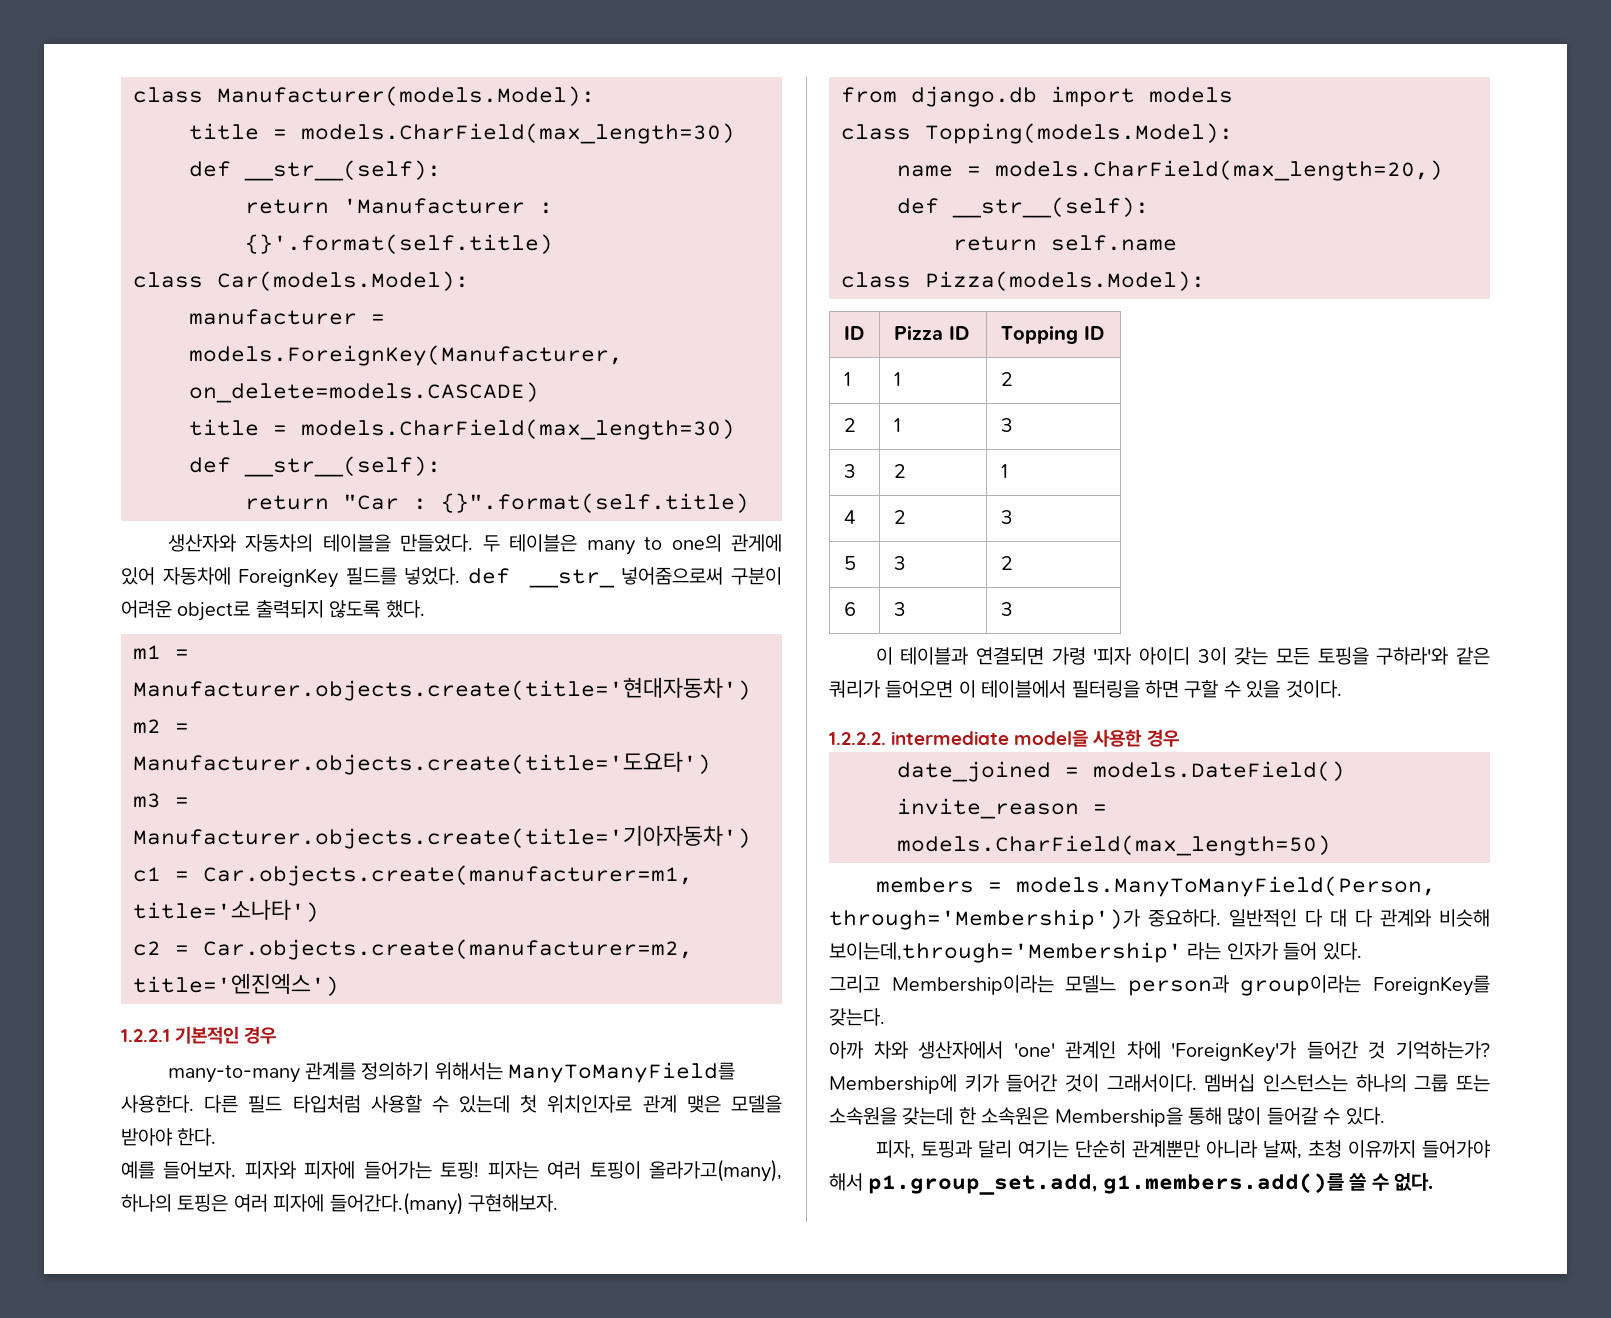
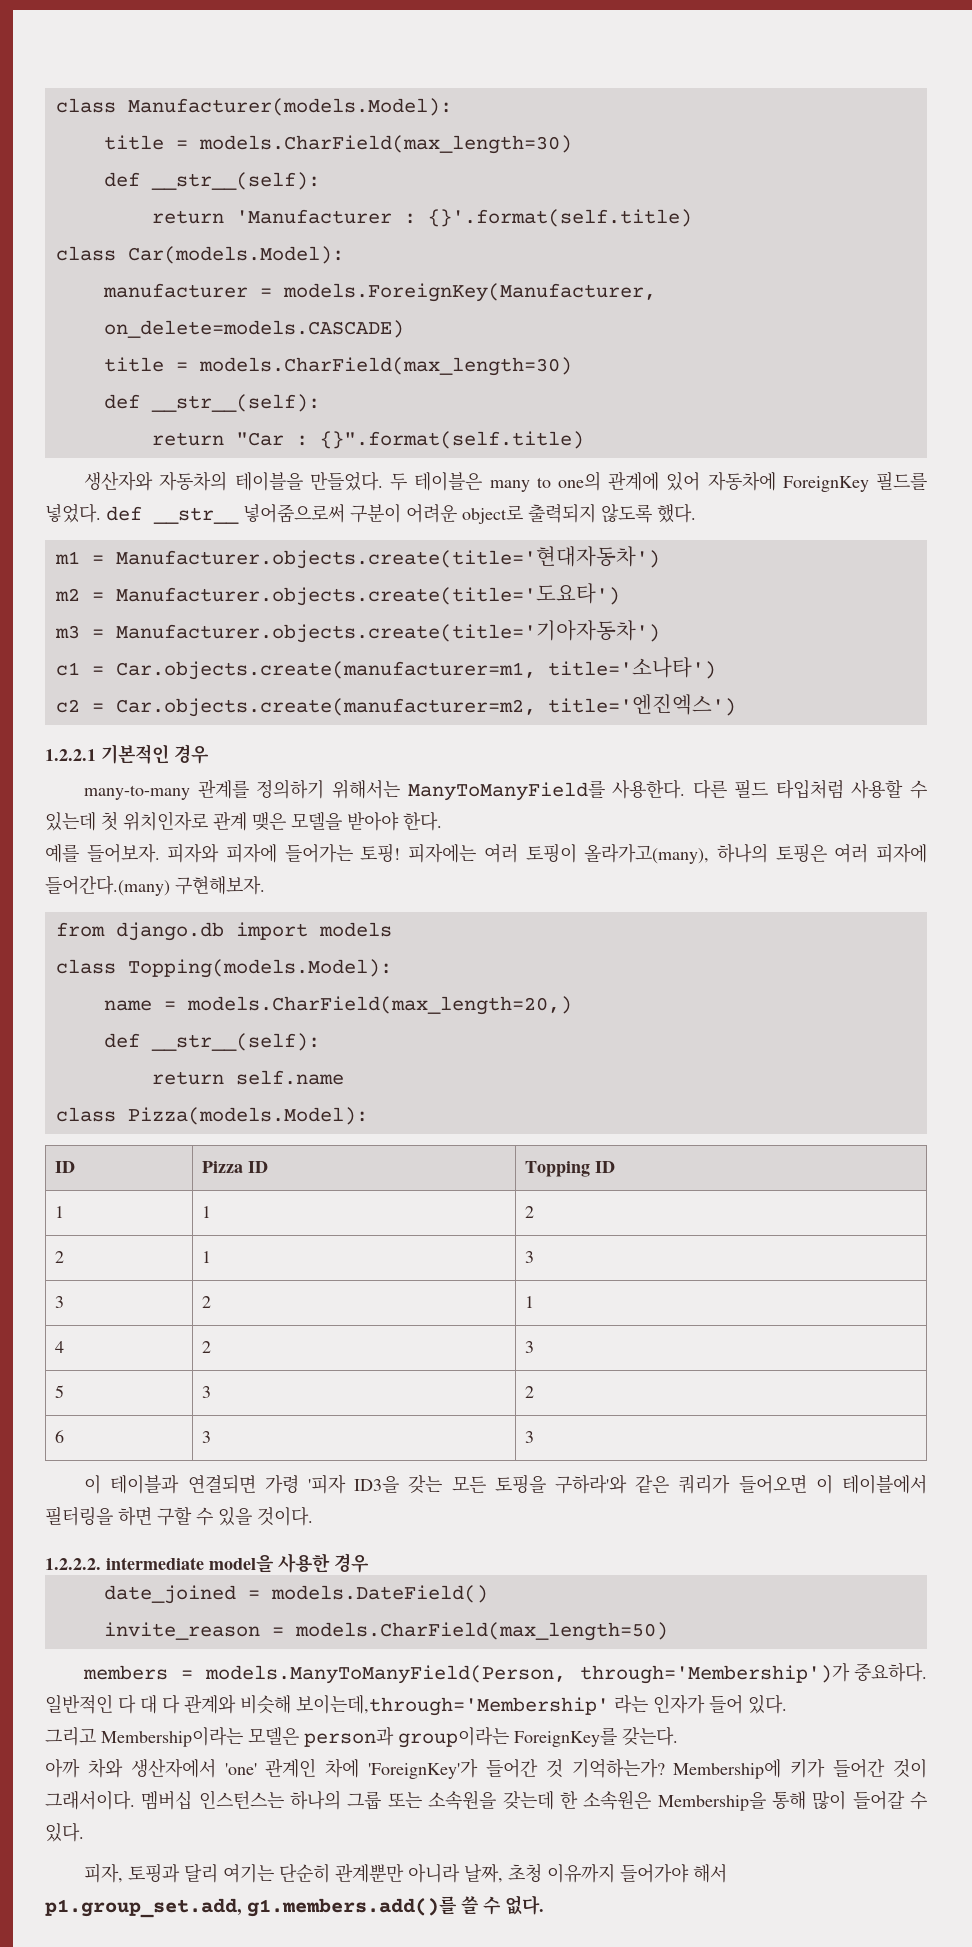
- 두 테이블은 many to one의 관게에 있어 자동차에 ForeignKey 필드를 넣었다. def __str_ 넣어줌으로써 구분이 어려운 object로 출력되지 않도록 했다.
+ 두 테이블은 many to one의 관계에 있어 자동차에 ForeignKey 필드를 넣었다. def __str__ 넣어줌으로써 구분이 어려운 object로 출력되지 않도록 했다.
- 피자는 여러 토핑이 올라가고(many), 하나의 토핑은 여러 피자에 들어간다.(many) 구현해보자.
+ 피자에는 여러 토핑이 올라가고(many), 하나의 토핑은 여러 피자에 들어간다.(many) 구현해보자.
- 이 테이블과 연결되면 가령 '피자 아이디 3이 갖는 모든 토핑을 구하라'와 같은 쿼리가 들어오면 이 테이블에서 필터링을 하면 구할 수 있을 것이다.
+ 이 테이블과 연결되면 가령 '피자 ID3을 갖는 모든 토핑을 구하라'와 같은 쿼리가 들어오면 이 테이블에서 필터링을 하면 구할 수 있을 것이다.
- 그리고 Membership이라는 모델느 person과 group이라는 ForeignKey를 갖는다.
+ 그리고 Membership이라는 모델은 person과 group이라는 ForeignKey를 갖는다.

